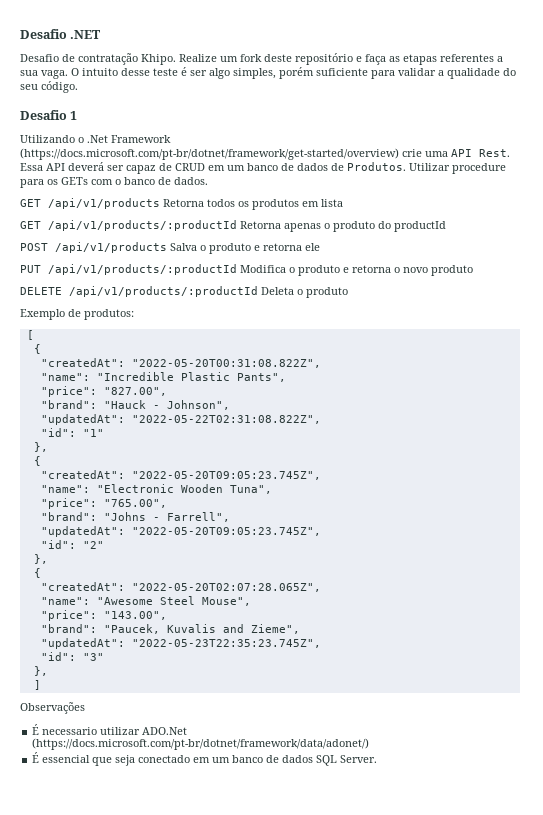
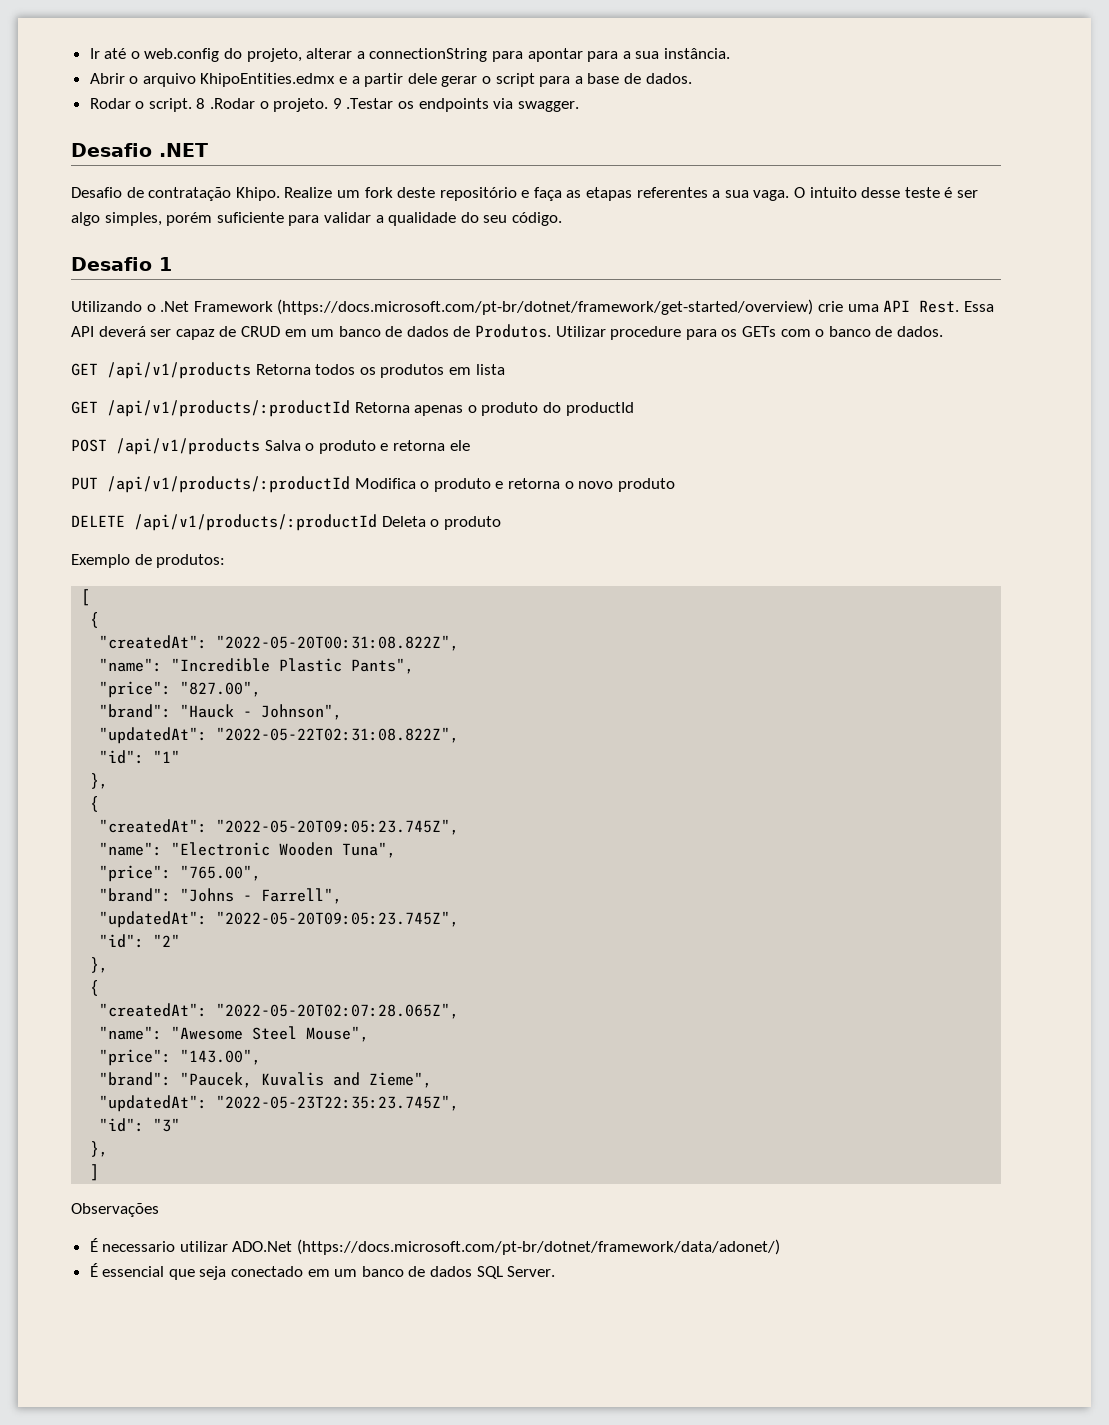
+ Ir até o web.config do projeto, alterar a connectionString para apontar para a sua instância.
+ Abrir o arquivo KhipoEntities.edmx e a partir dele gerar o script para a base de dados.
+ Rodar o script. 8 .Rodar o projeto. 9 .Testar os endpoints via swagger.

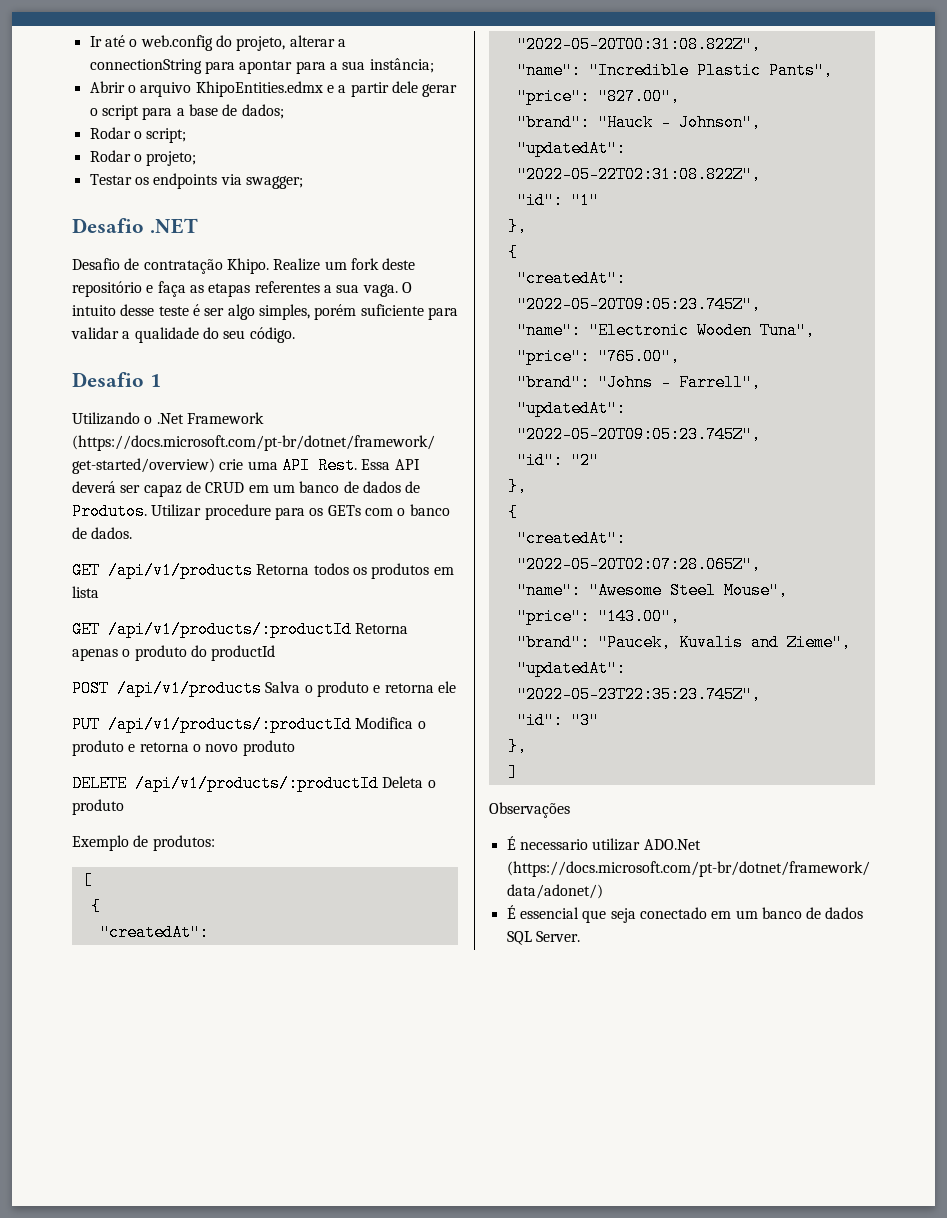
- Ir até o web.config do projeto, alterar a connectionString para apontar para a sua instância.
+ Ir até o web.config do projeto, alterar a connectionString para apontar para a sua instância;
- Abrir o arquivo KhipoEntities.edmx e a partir dele gerar o script para a base de dados.
- Rodar o script. 8 .Rodar o projeto. 9 .Testar os endpoints via swagger.
+ Abrir o arquivo KhipoEntities.edmx e a partir dele gerar o script para a base de dados;
+ Rodar o script;
+ Rodar o projeto;
+ Testar os endpoints via swagger;

